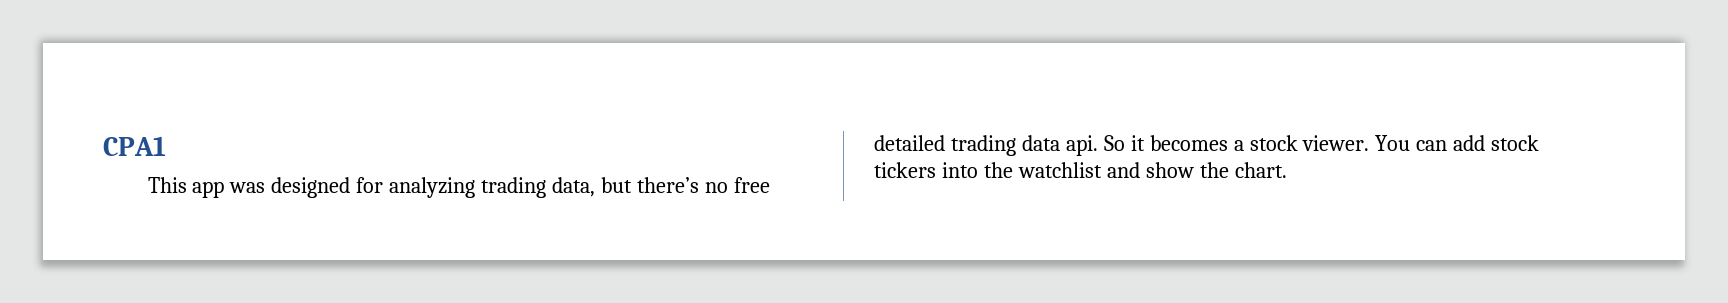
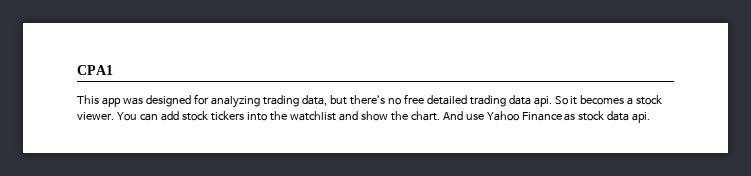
+ And use Yahoo Finance as stock data api.

